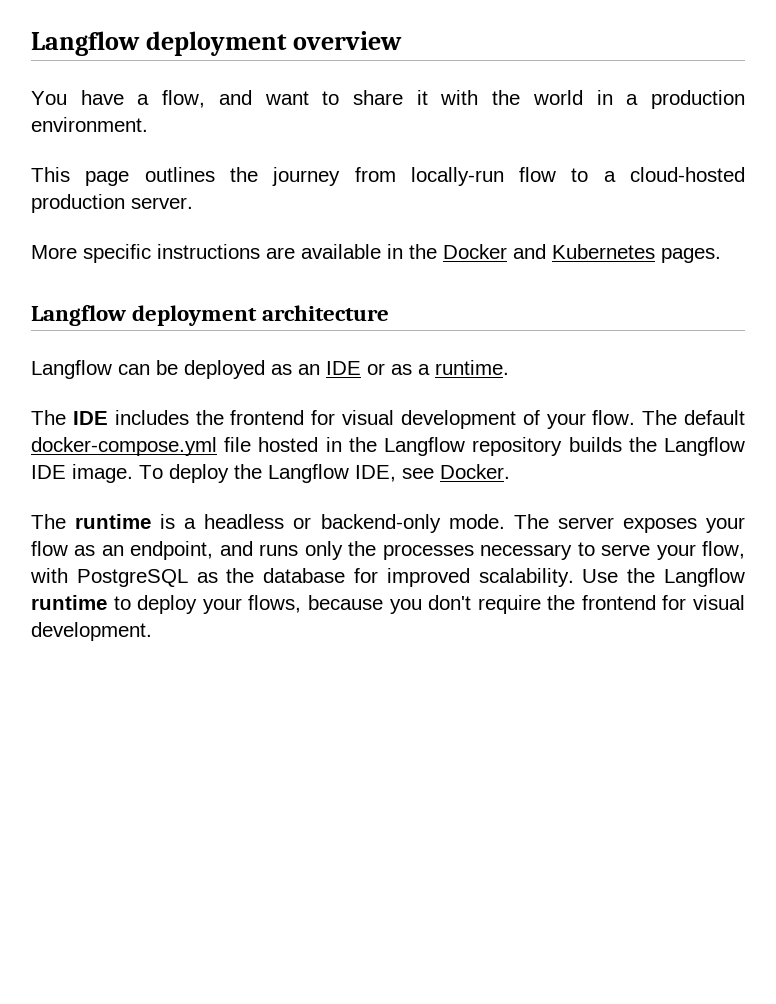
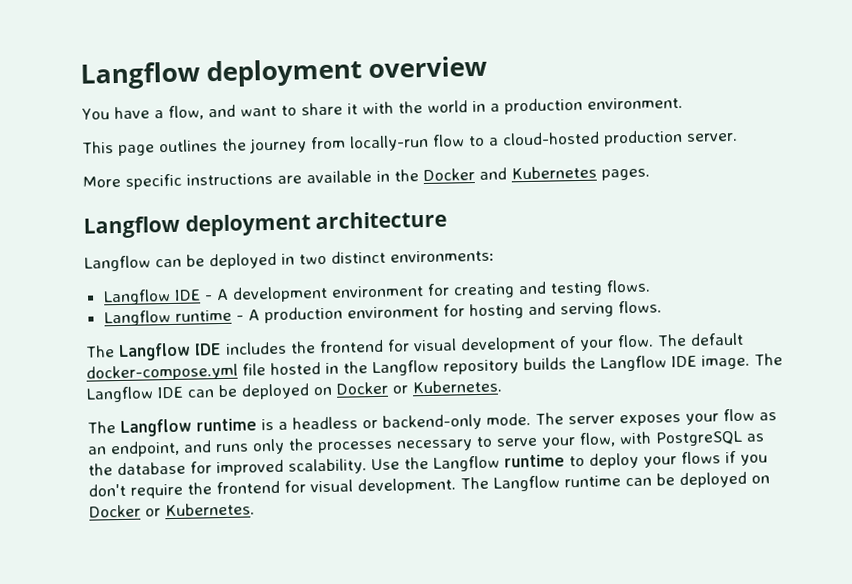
- Langflow can be deployed as an IDE or as a runtime.
- The IDE includes the frontend for visual development of your flow.
+ Langflow can be deployed in two distinct environments:
+ Langflow IDE - A development environment for creating and testing flows.
+ Langflow runtime - A production environment for hosting and serving flows.
+ The Langflow IDE includes the frontend for visual development of your flow.
- To deploy the Langflow IDE, see Docker.
- The runtime is a headless or backend-only mode.
+ The Langflow IDE can be deployed on Docker or Kubernetes.
+ The Langflow runtime is a headless or backend-only mode.
- Use the Langflow runtime to deploy your flows, because you don't require the frontend for visual development.
+ Use the Langflow runtime to deploy your flows if you don't require the frontend for visual development.
+ The Langflow runtime can be deployed on Docker or Kubernetes.

